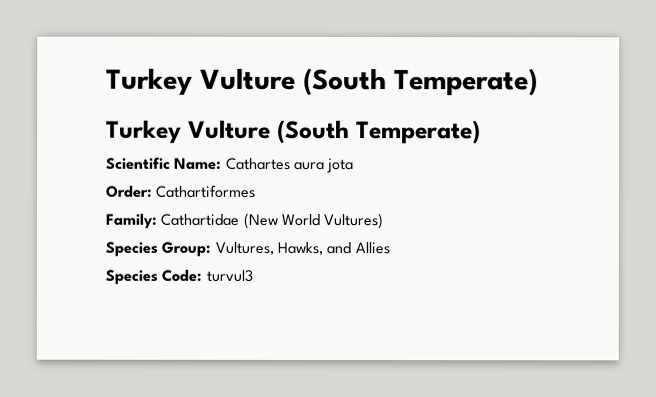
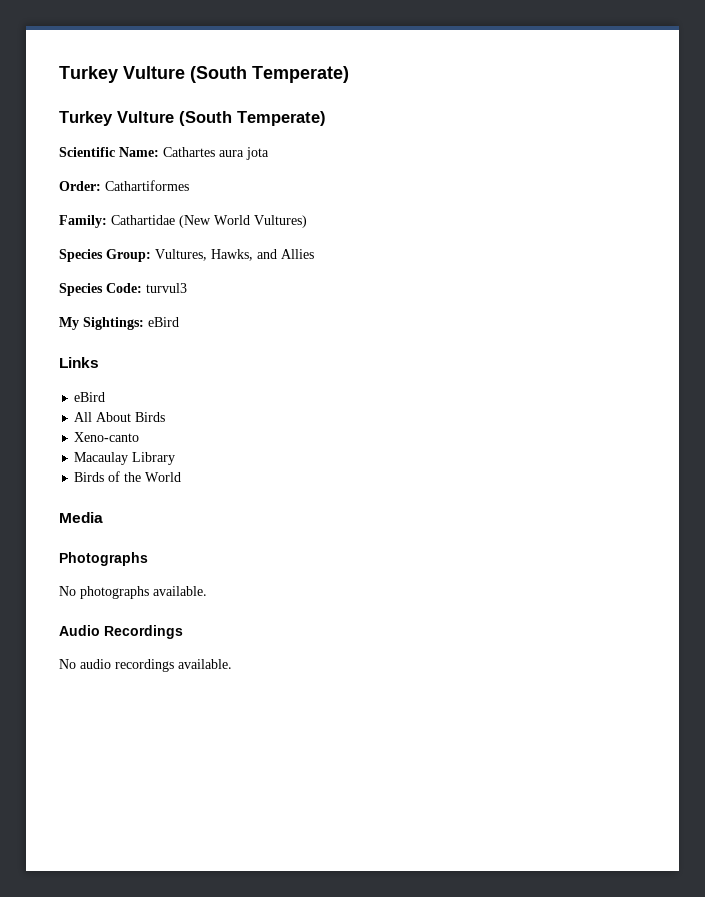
+ My Sightings: eBird
+ Links
+ eBird
+ All About Birds
+ Xeno-canto
+ Macaulay Library
+ Birds of the World
+ Media
+ Photographs
+ No photographs available.
+ Audio Recordings
+ No audio recordings available.

